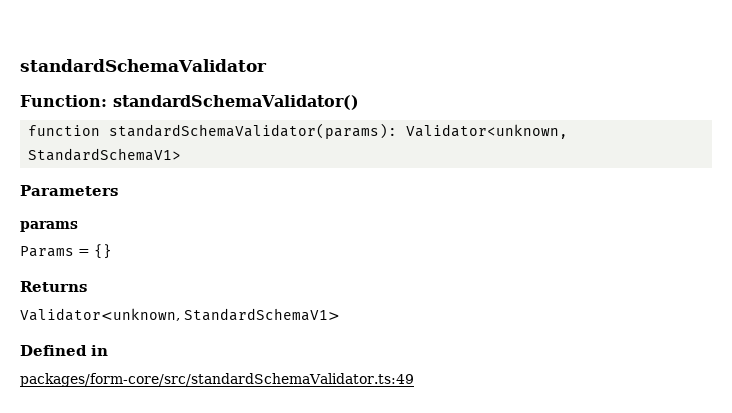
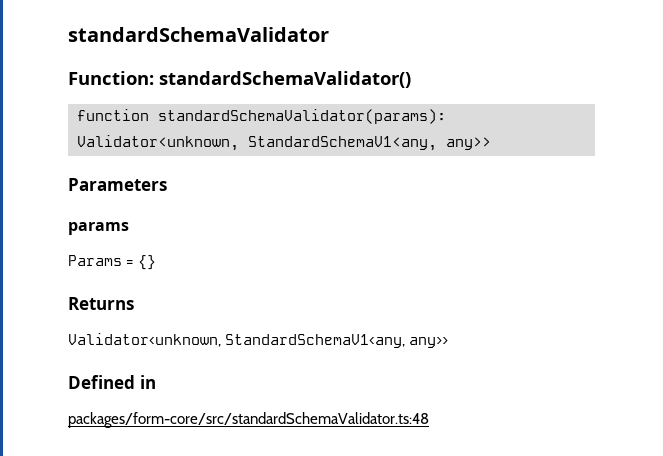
- function standardSchemaValidator(params): Validator<unknown, StandardSchemaV1>
+ function standardSchemaValidator(params): Validator<unknown, StandardSchemaV1<any, any>>
  Returns
- Validator<unknown, StandardSchemaV1>
+ Validator<unknown, StandardSchemaV1<any, any>>
- packages/form-core/src/standardSchemaValidator.ts:49
+ packages/form-core/src/standardSchemaValidator.ts:48

